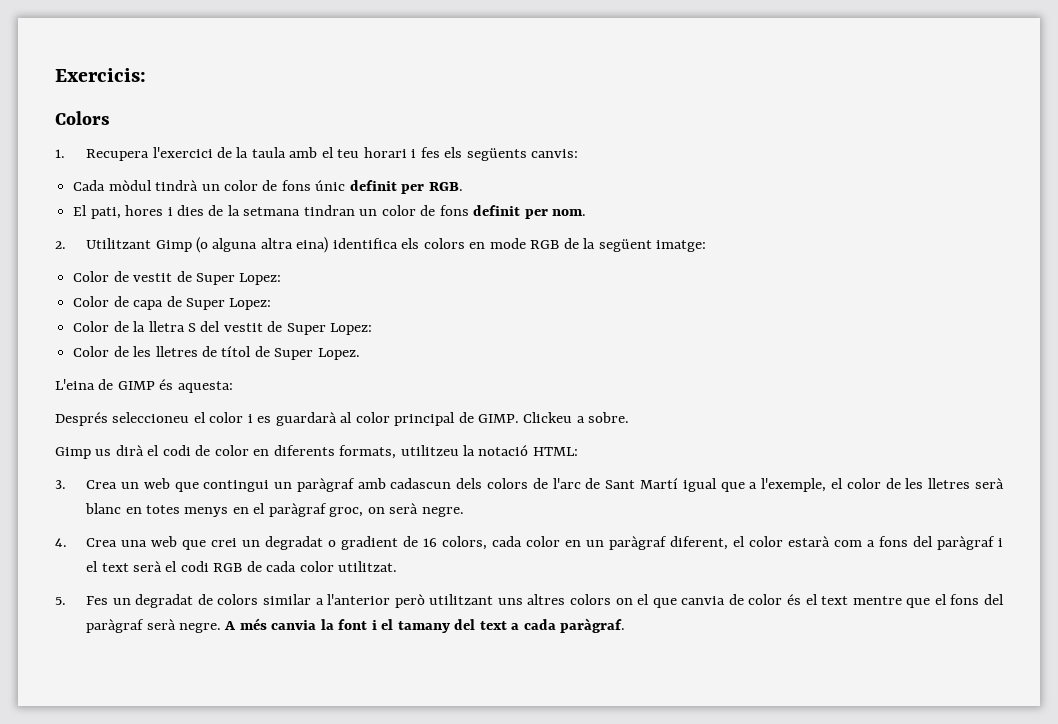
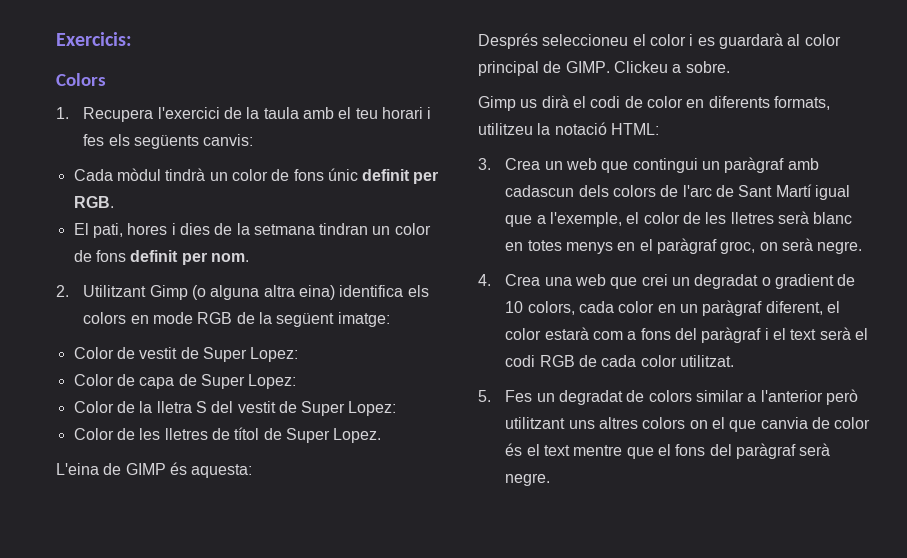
- 4. Crea una web que crei un degradat o gradient de 16 colors, cada color en un paràgraf diferent, el color estarà com a fons del paràgraf i el text serà el codi RGB de cada color utilitzat.
+ 4. Crea una web que crei un degradat o gradient de 10 colors, cada color en un paràgraf diferent, el color estarà com a fons del paràgraf i el text serà el codi RGB de cada color utilitzat.
- A més canvia la font i el tamany del text a cada paràgraf.

